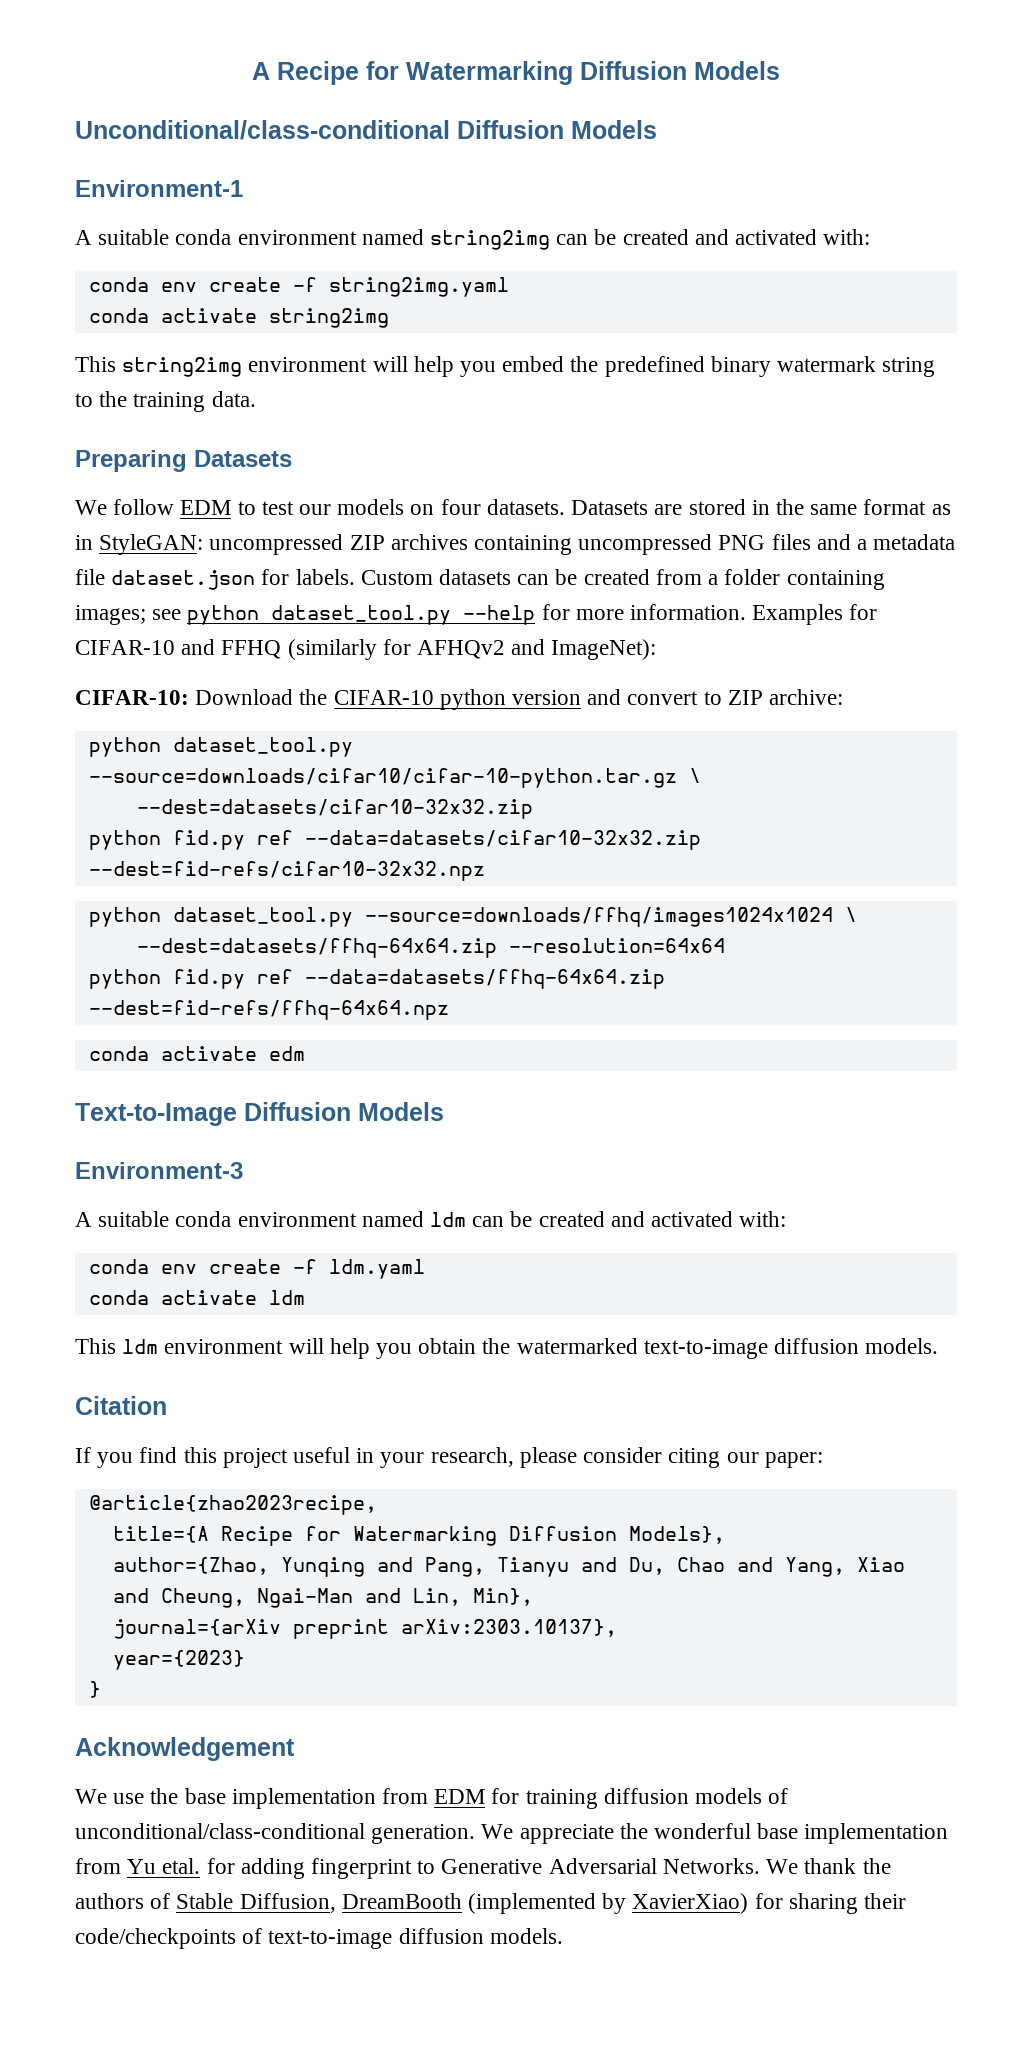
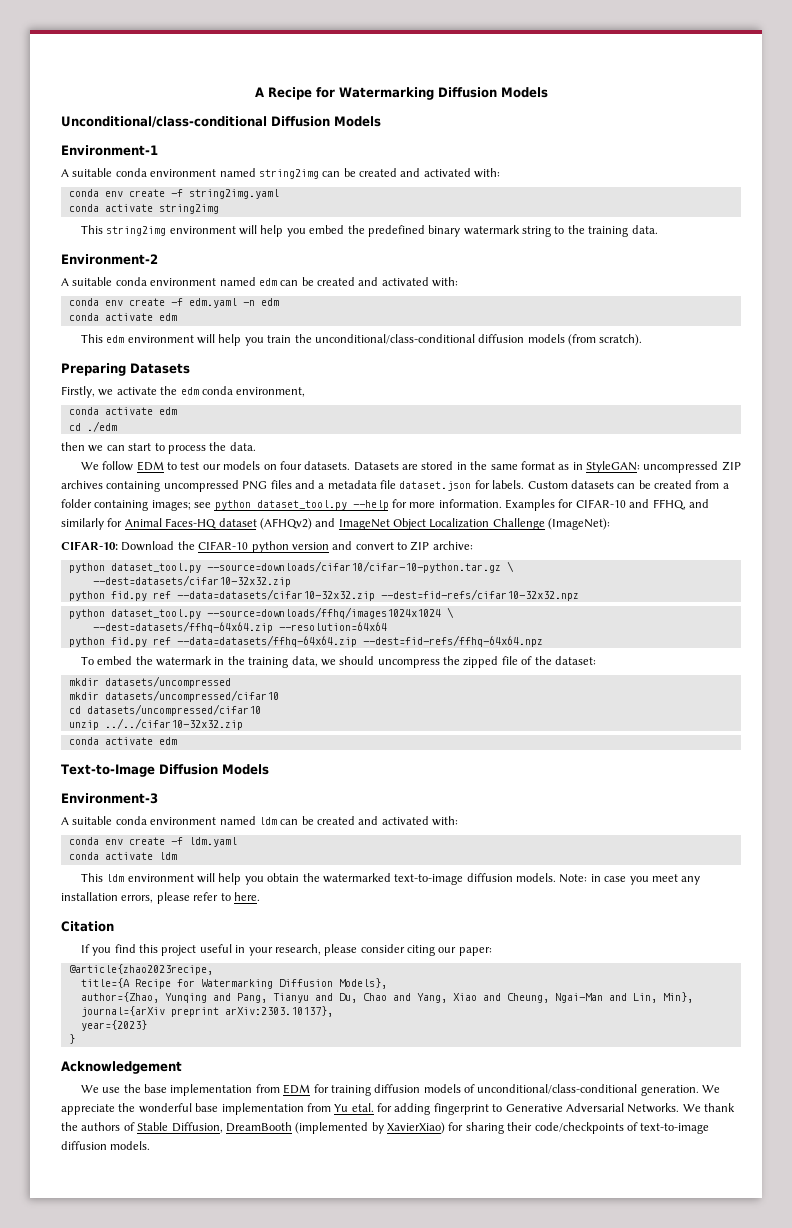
+ Environment-2
+ A suitable conda environment named edm can be created and activated with:
+ conda env create -f edm.yaml -n edm
+ conda activate edm
+ This edm environment will help you train the unconditional/class-conditional diffusion models (from scratch).
  Preparing Datasets
+ Firstly, we activate the edm conda environment,
+ conda activate edm
+ cd ./edm
+ then we can start to process the data.
- Examples for CIFAR-10 and FFHQ (similarly for AFHQv2 and ImageNet):
+ Examples for CIFAR-10 and FFHQ, and similarly for Animal Faces-HQ dataset (AFHQv2) and ImageNet Object Localization Challenge (ImageNet):
+ To embed the watermark in the training data, we should uncompress the zipped file of the dataset:
+ mkdir datasets/uncompressed
+ mkdir datasets/uncompressed/cifar10
+ cd datasets/uncompressed/cifar10
+ unzip ../../cifar10-32x32.zip
+ Note: in case you meet any installation errors, please refer to here.

